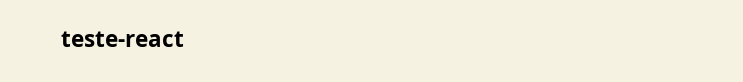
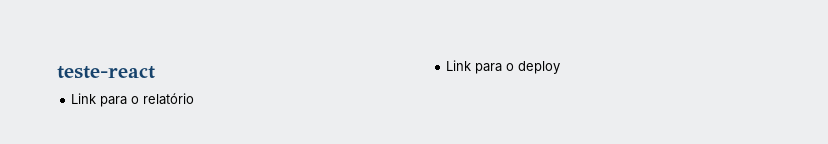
+ Link para o relatório
+ Link para o deploy

